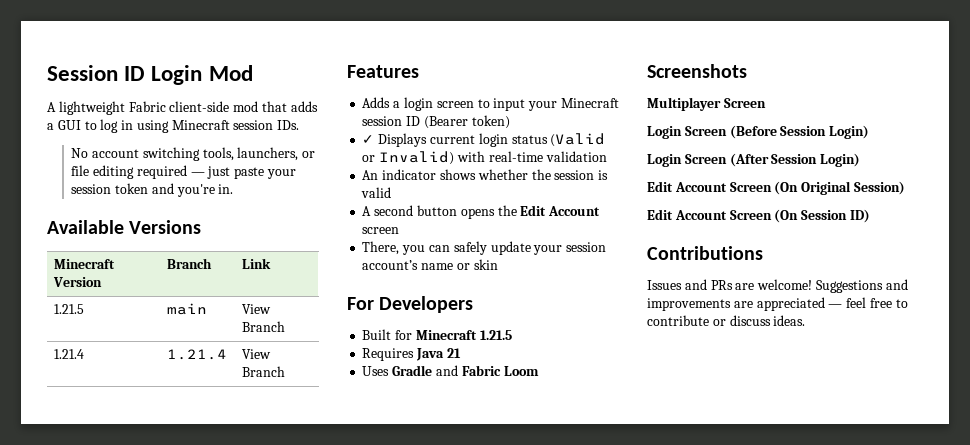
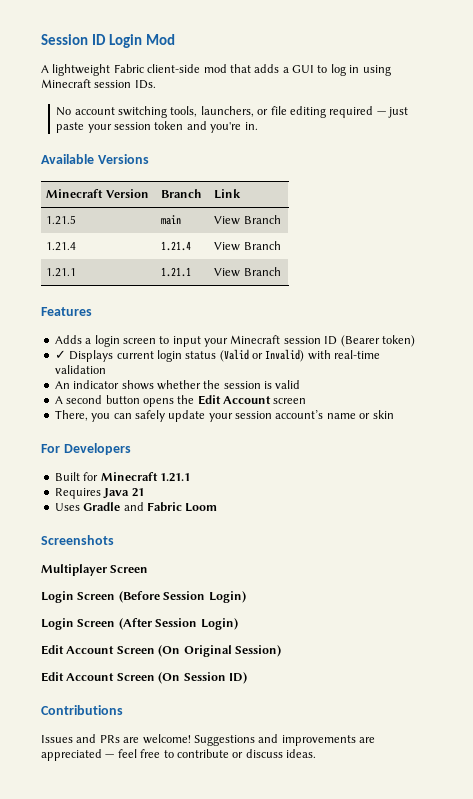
+ 1.21.1 | 1.21.1 | View Branch
- Built for Minecraft 1.21.5
+ Built for Minecraft 1.21.1

